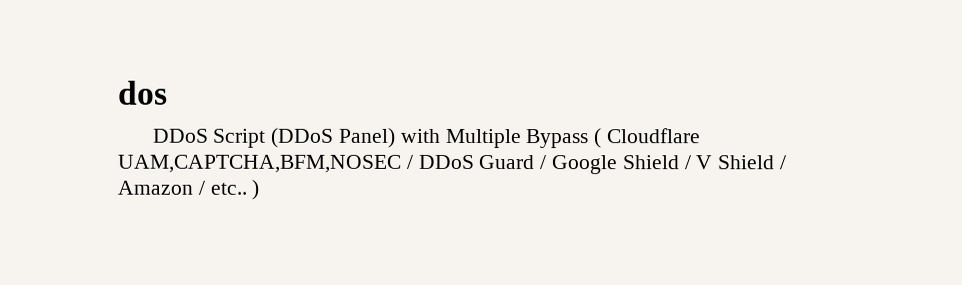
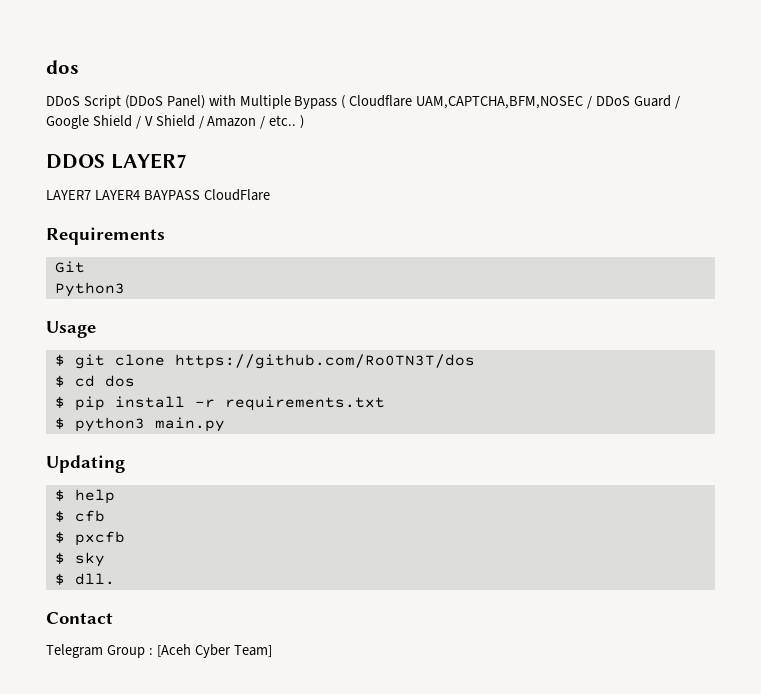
+ DDOS LAYER7
+ LAYER7 LAYER4 BAYPASS CloudFlare
+ Requirements
+ Git
+ Python3
+ Usage
+ $ git clone https://github.com/Ro0TN3T/dos
+ $ cd dos
+ $ pip install -r requirements.txt
+ $ python3 main.py
+ Updating
+ $ help
+ $ cfb
+ $ pxcfb
+ $ sky
+ $ dll.
+ Contact
+ Telegram Group : [Aceh Cyber Team]

